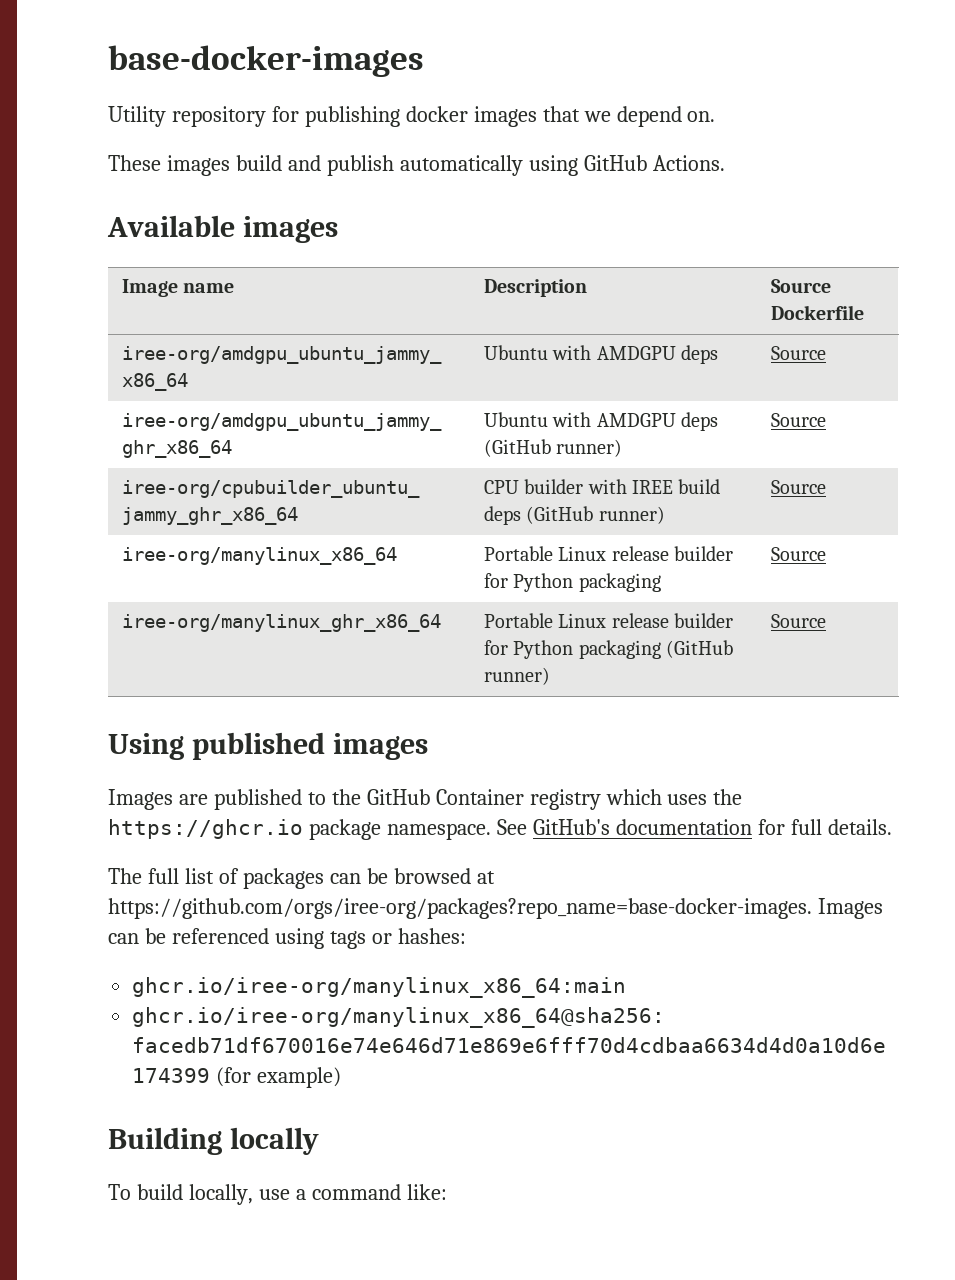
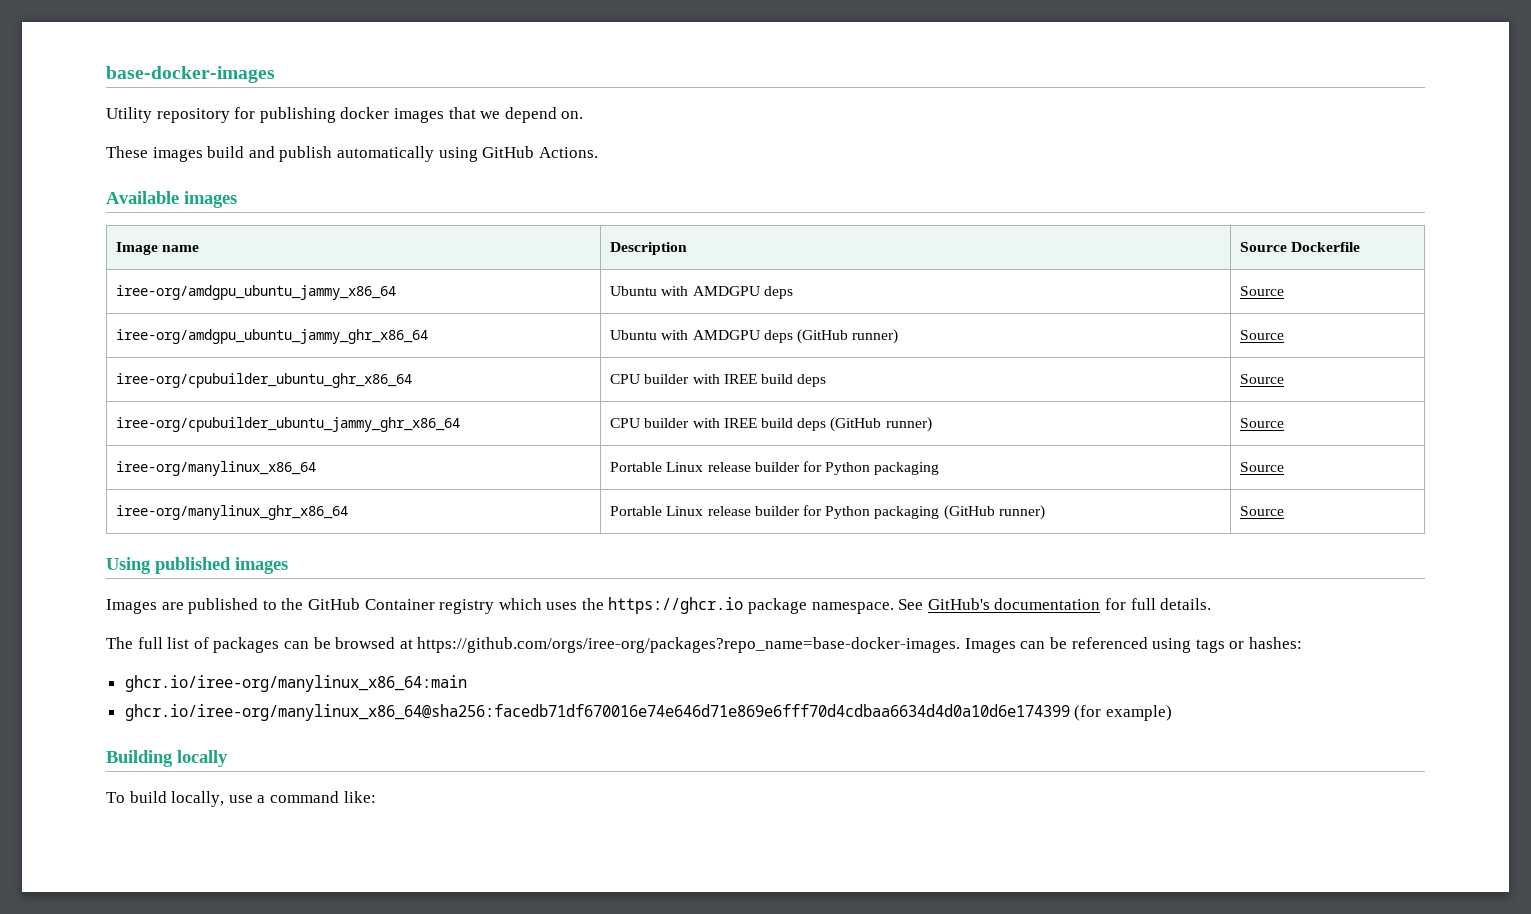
+ iree-org/cpubuilder_ubuntu_ghr_x86_64 | CPU builder with IREE build deps | Source

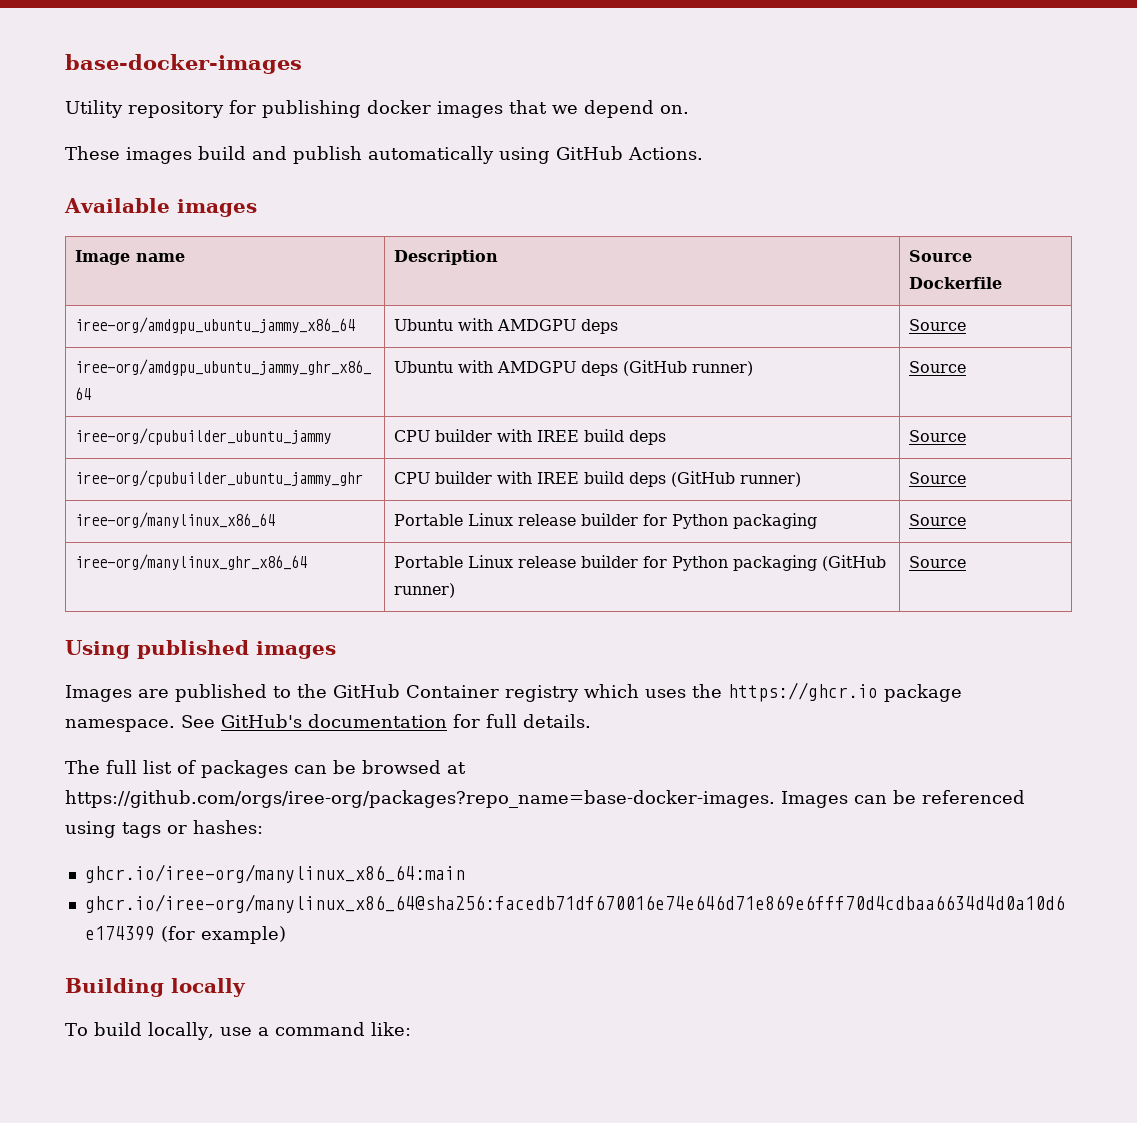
- iree-org/cpubuilder_ubuntu_ghr_x86_64 | CPU builder with IREE build deps | Source
+ iree-org/cpubuilder_ubuntu_jammy | CPU builder with IREE build deps | Source
- iree-org/cpubuilder_ubuntu_jammy_ghr_x86_64 | CPU builder with IREE build deps (GitHub runner) | Source
+ iree-org/cpubuilder_ubuntu_jammy_ghr | CPU builder with IREE build deps (GitHub runner) | Source

